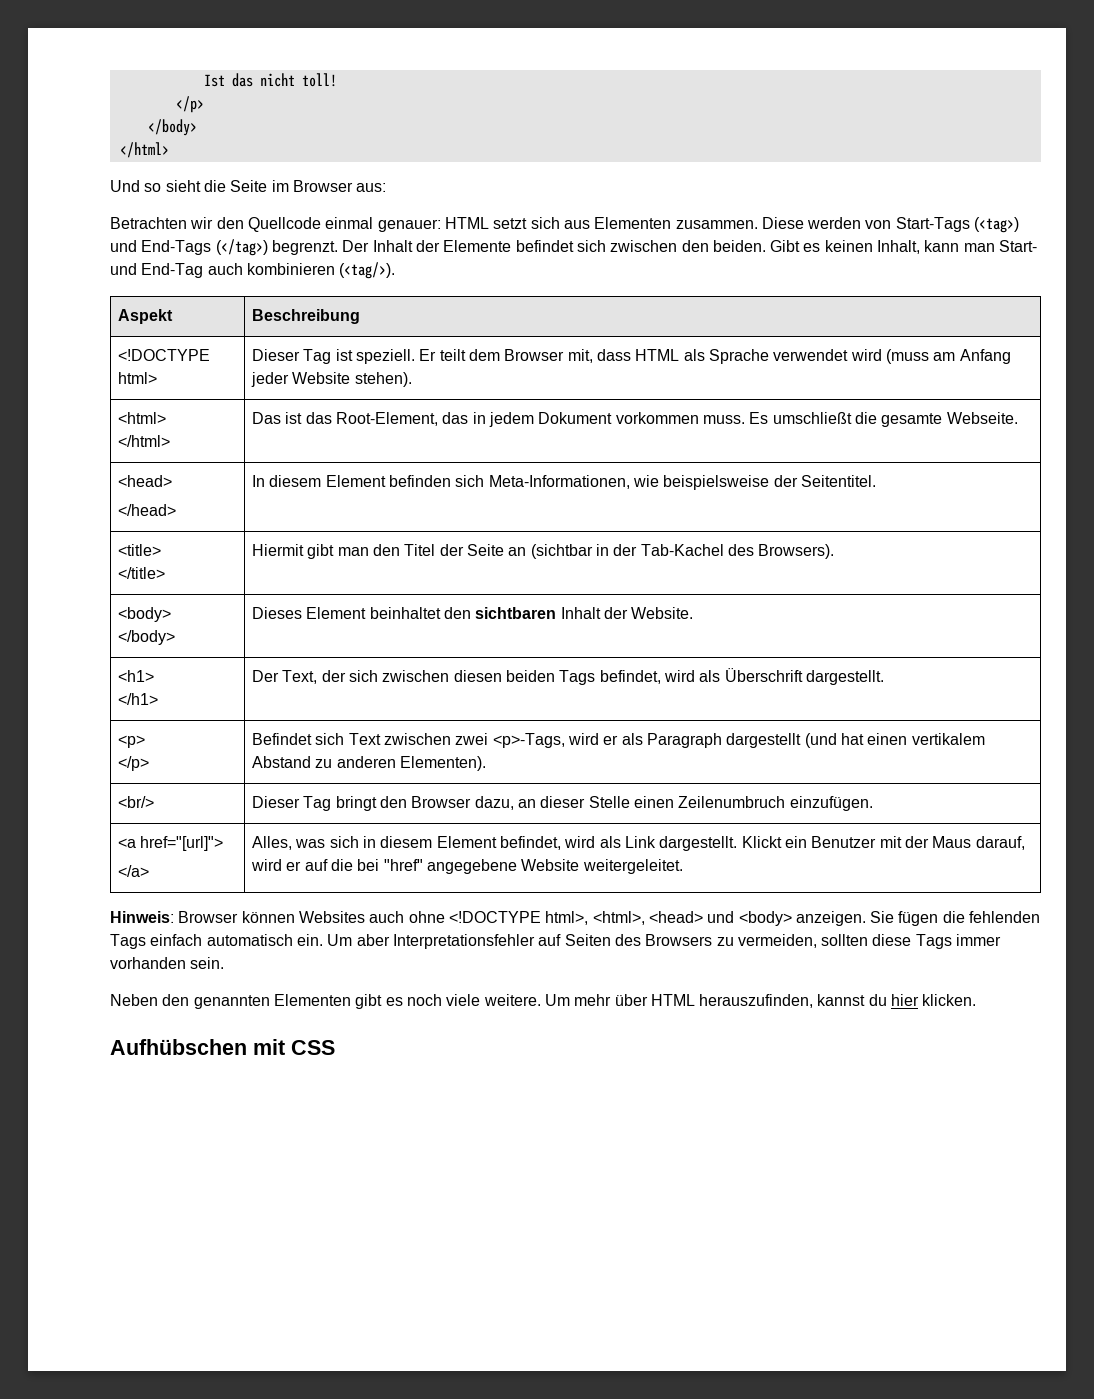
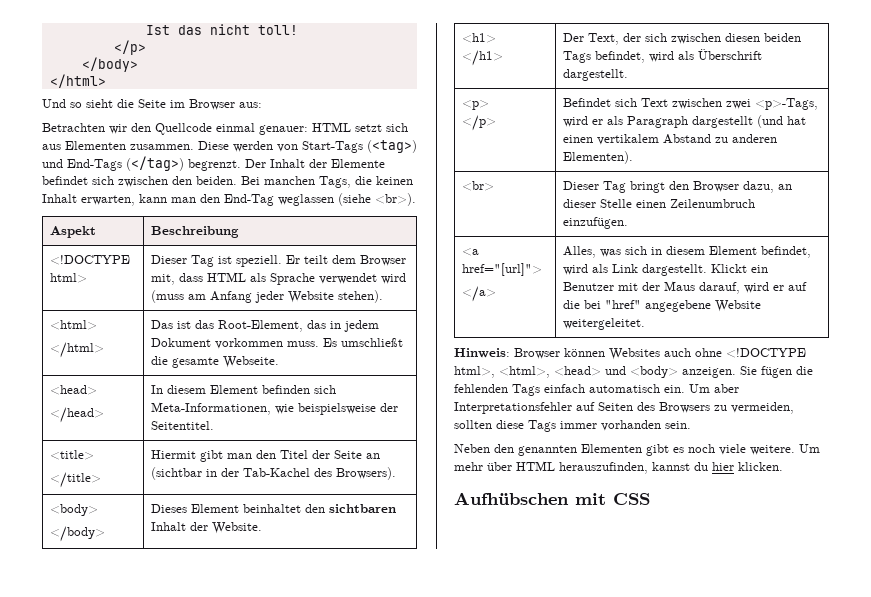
- Gibt es keinen Inhalt, kann man Start- und End-Tag auch kombinieren (<tag/>).
+ Bei manchen Tags, die keinen Inhalt erwarten, kann man den End-Tag weglassen (siehe <br>).
- <br/> | Dieser Tag bringt den Browser dazu, an dieser Stelle einen Zeilenumbruch einzufügen.
+ <br> | Dieser Tag bringt den Browser dazu, an dieser Stelle einen Zeilenumbruch einzufügen.

